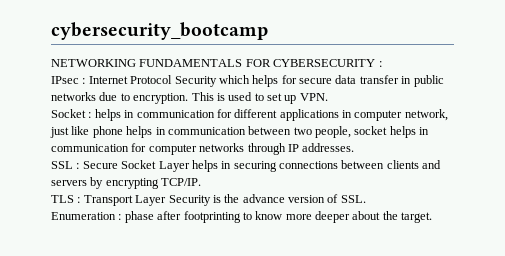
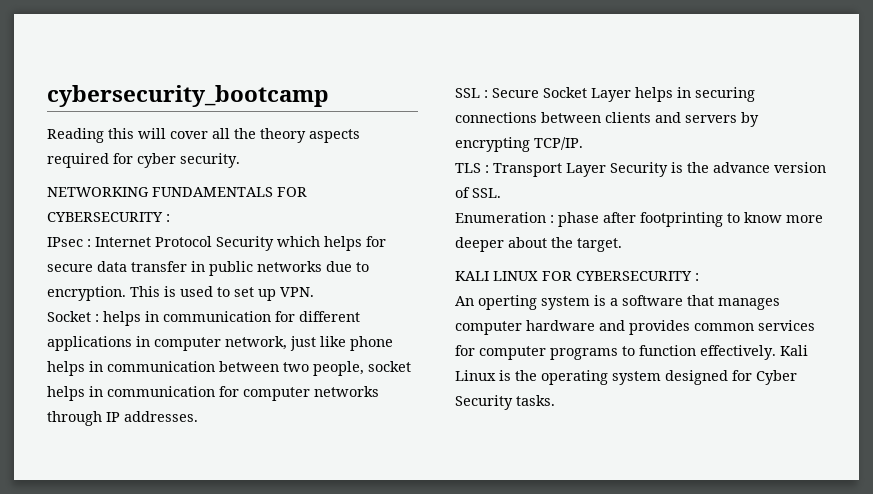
+ Reading this will cover all the theory aspects required for cyber security.
+ KALI LINUX FOR CYBERSECURITY :
+ An operting system is a software that manages computer hardware and provides common services for computer programs to function effectively. Kali Linux is the operating system designed for Cyber Security tasks.

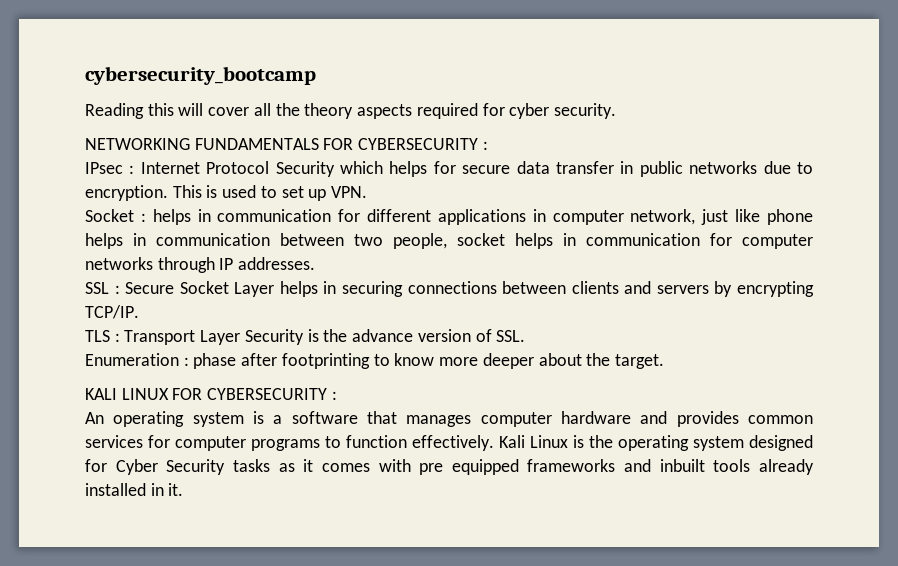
- An operting system is a software that manages computer hardware and provides common services for computer programs to function effectively.
+ An operating system is a software that manages computer hardware and provides common services for computer programs to function effectively.
- Kali Linux is the operating system designed for Cyber Security tasks.
+ Kali Linux is the operating system designed for Cyber Security tasks as it comes with pre equipped frameworks and inbuilt tools already installed in it.

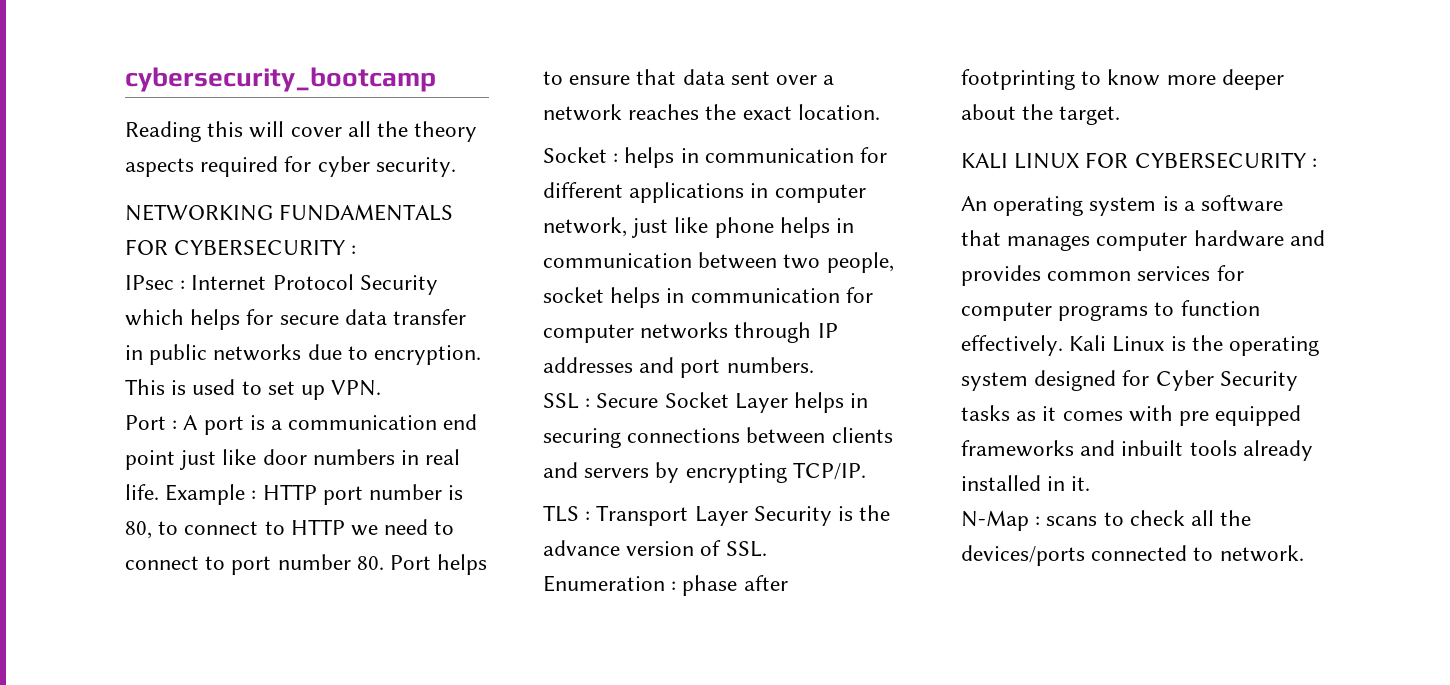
+ Port : A port is a communication end point just like door numbers in real life. Example : HTTP port number is 80, to connect to HTTP we need to connect to port number 80. Port helps to ensure that data sent over a network reaches the exact location.
- Socket : helps in communication for different applications in computer network, just like phone helps in communication between two people, socket helps in communication for computer networks through IP addresses.
+ Socket : helps in communication for different applications in computer network, just like phone helps in communication between two people, socket helps in communication for computer networks through IP addresses and port numbers.
+ N-Map : scans to check all the devices/ports connected to network.

